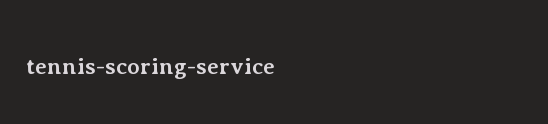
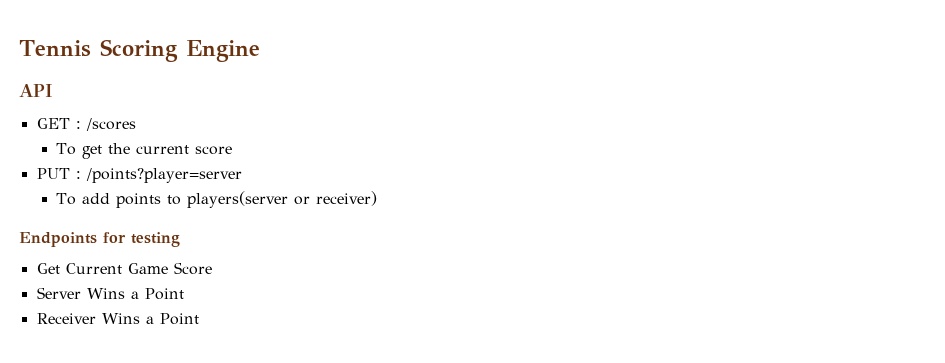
- tennis-scoring-service
+ Tennis Scoring Engine
+ API
+ GET : /scores
+ To get the current score
+ PUT : /points?player=server
+ To add points to players(server or receiver)
+ Endpoints for testing
+ Get Current Game Score
+ Server Wins a Point
+ Receiver Wins a Point

